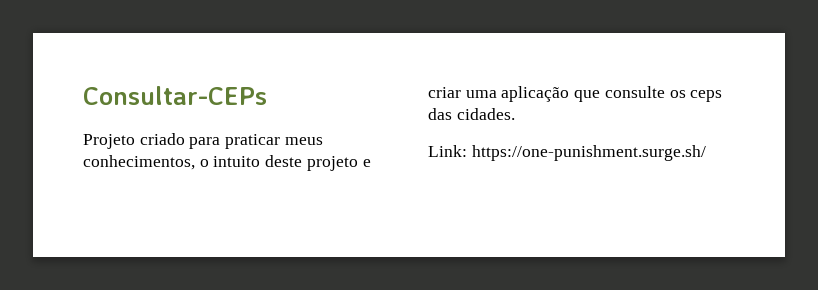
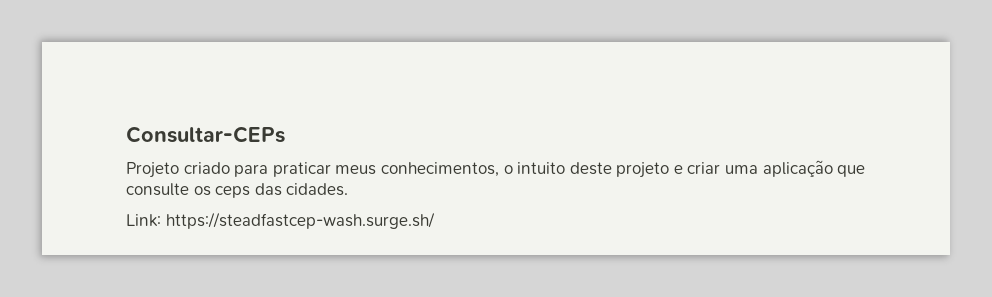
- Link: https://one-punishment.surge.sh/
+ Link: https://steadfastcep-wash.surge.sh/

